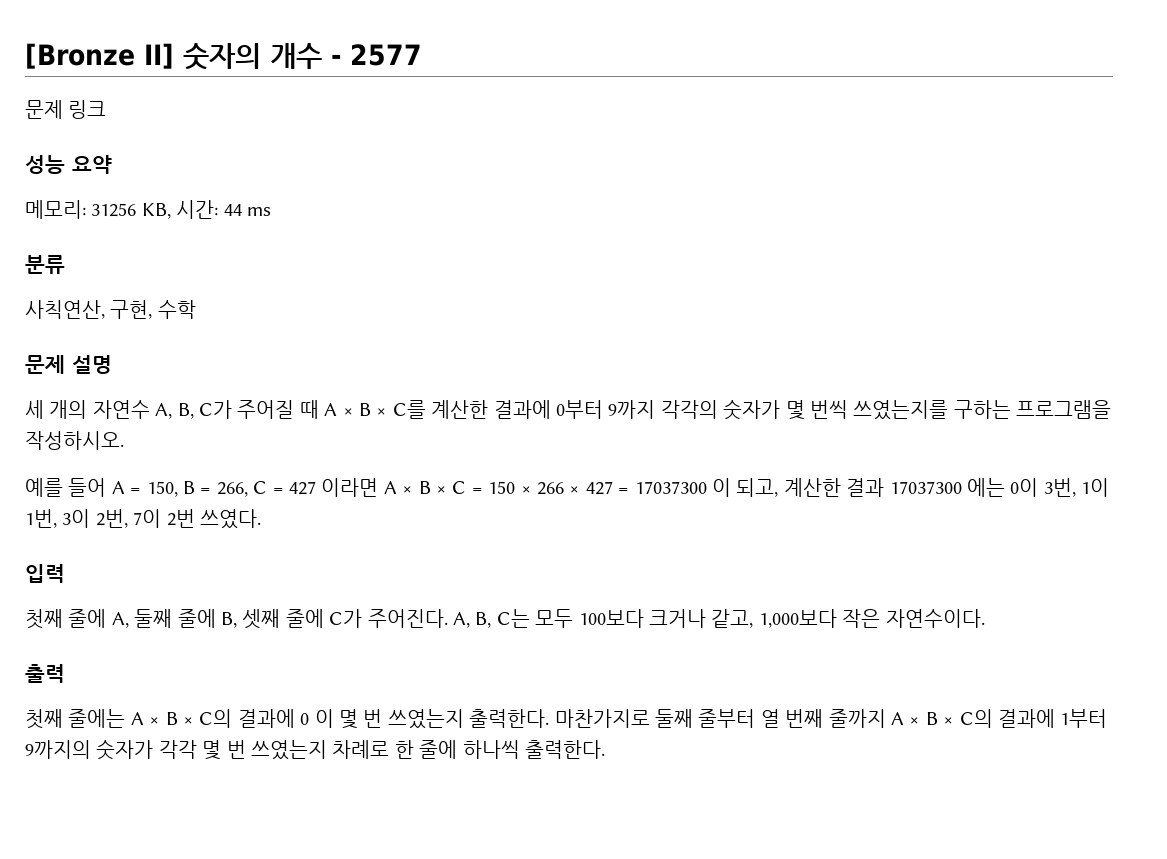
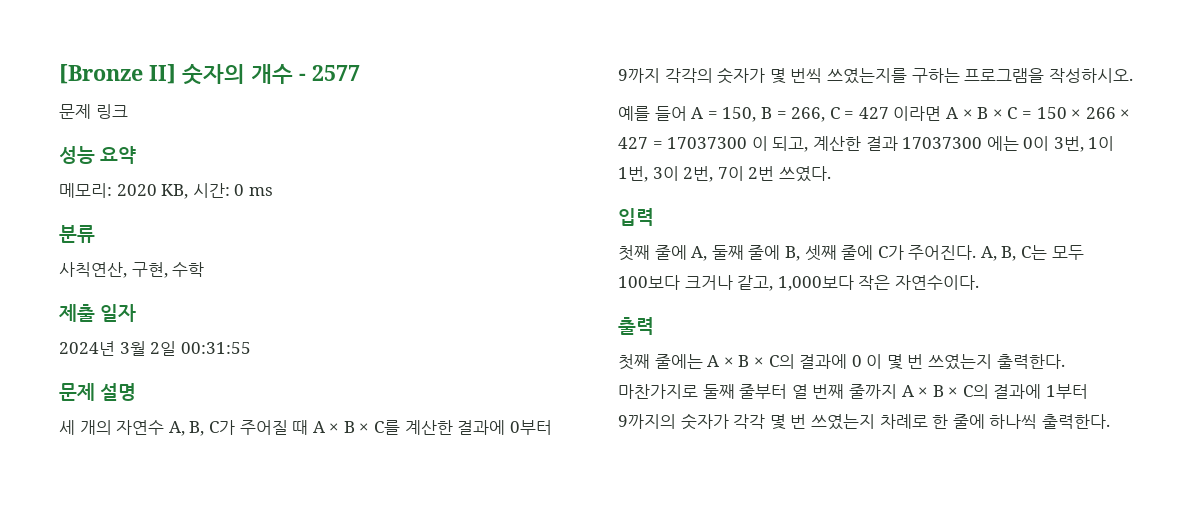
- 메모리: 31256 KB, 시간: 44 ms
+ 메모리: 2020 KB, 시간: 0 ms
+ 제출 일자
+ 2024년 3월 2일 00:31:55

